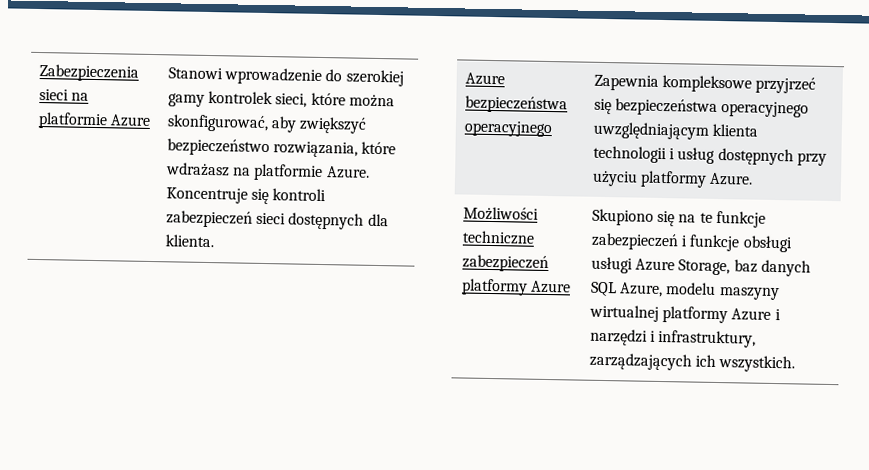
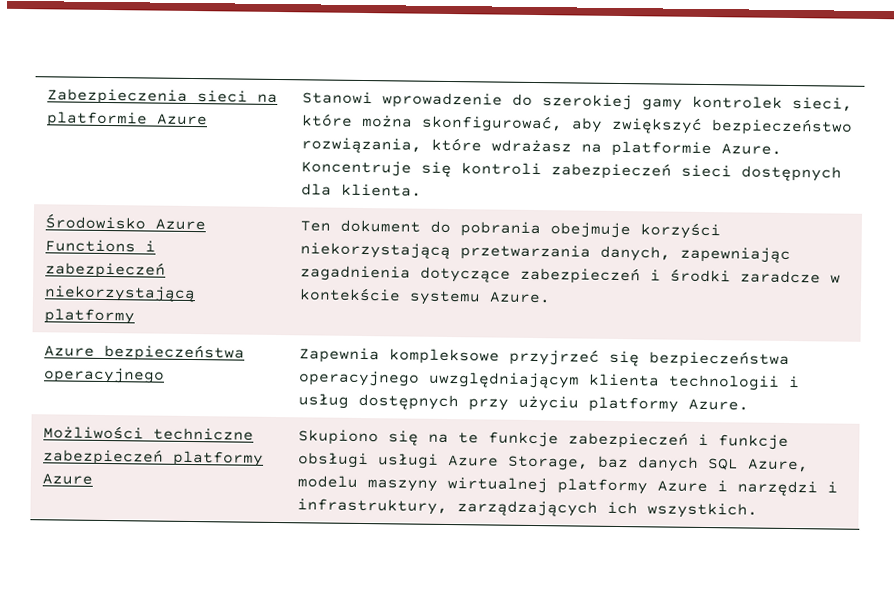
+ Środowisko Azure Functions i zabezpieczeń niekorzystającą platformy | Ten dokument do pobrania obejmuje korzyści niekorzystającą przetwarzania danych, zapewniając zagadnienia dotyczące zabezpieczeń i środki zaradcze w kontekście systemu Azure.

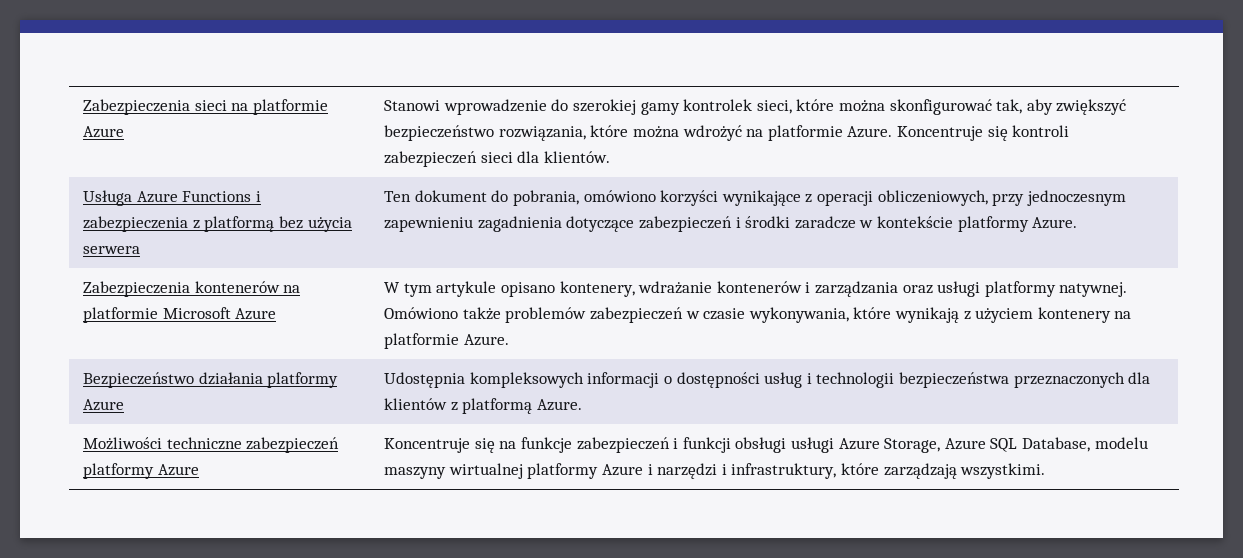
- Zabezpieczenia sieci na platformie Azure | Stanowi wprowadzenie do szerokiej gamy kontrolek sieci, które można skonfigurować, aby zwiększyć bezpieczeństwo rozwiązania, które wdrażasz na platformie Azure. Koncentruje się kontroli zabezpieczeń sieci dostępnych dla klienta.
- Środowisko Azure Functions i zabezpieczeń niekorzystającą platformy | Ten dokument do pobrania obejmuje korzyści niekorzystającą przetwarzania danych, zapewniając zagadnienia dotyczące zabezpieczeń i środki zaradcze w kontekście systemu Azure.
- Azure bezpieczeństwa operacyjnego | Zapewnia kompleksowe przyjrzeć się bezpieczeństwa operacyjnego uwzględniającym klienta technologii i usług dostępnych przy użyciu platformy Azure.
+ Zabezpieczenia sieci na platformie Azure | Stanowi wprowadzenie do szerokiej gamy kontrolek sieci, które można skonfigurować tak, aby zwiększyć bezpieczeństwo rozwiązania, które można wdrożyć na platformie Azure. Koncentruje się kontroli zabezpieczeń sieci dla klientów.
+ Usługa Azure Functions i zabezpieczenia z platformą bez użycia serwera | Ten dokument do pobrania, omówiono korzyści wynikające z operacji obliczeniowych, przy jednoczesnym zapewnieniu zagadnienia dotyczące zabezpieczeń i środki zaradcze w kontekście platformy Azure.
+ Zabezpieczenia kontenerów na platformie Microsoft Azure | W tym artykule opisano kontenery, wdrażanie kontenerów i zarządzania oraz usługi platformy natywnej. Omówiono także problemów zabezpieczeń w czasie wykonywania, które wynikają z użyciem kontenery na platformie Azure.
+ Bezpieczeństwo działania platformy Azure | Udostępnia kompleksowych informacji o dostępności usług i technologii bezpieczeństwa przeznaczonych dla klientów z platformą Azure.
- Możliwości techniczne zabezpieczeń platformy Azure | Skupiono się na te funkcje zabezpieczeń i funkcje obsługi usługi Azure Storage, baz danych SQL Azure, modelu maszyny wirtualnej platformy Azure i narzędzi i infrastruktury, zarządzających ich wszystkich.
+ Możliwości techniczne zabezpieczeń platformy Azure | Koncentruje się na funkcje zabezpieczeń i funkcji obsługi usługi Azure Storage, Azure SQL Database, modelu maszyny wirtualnej platformy Azure i narzędzi i infrastruktury, które zarządzają wszystkimi.

